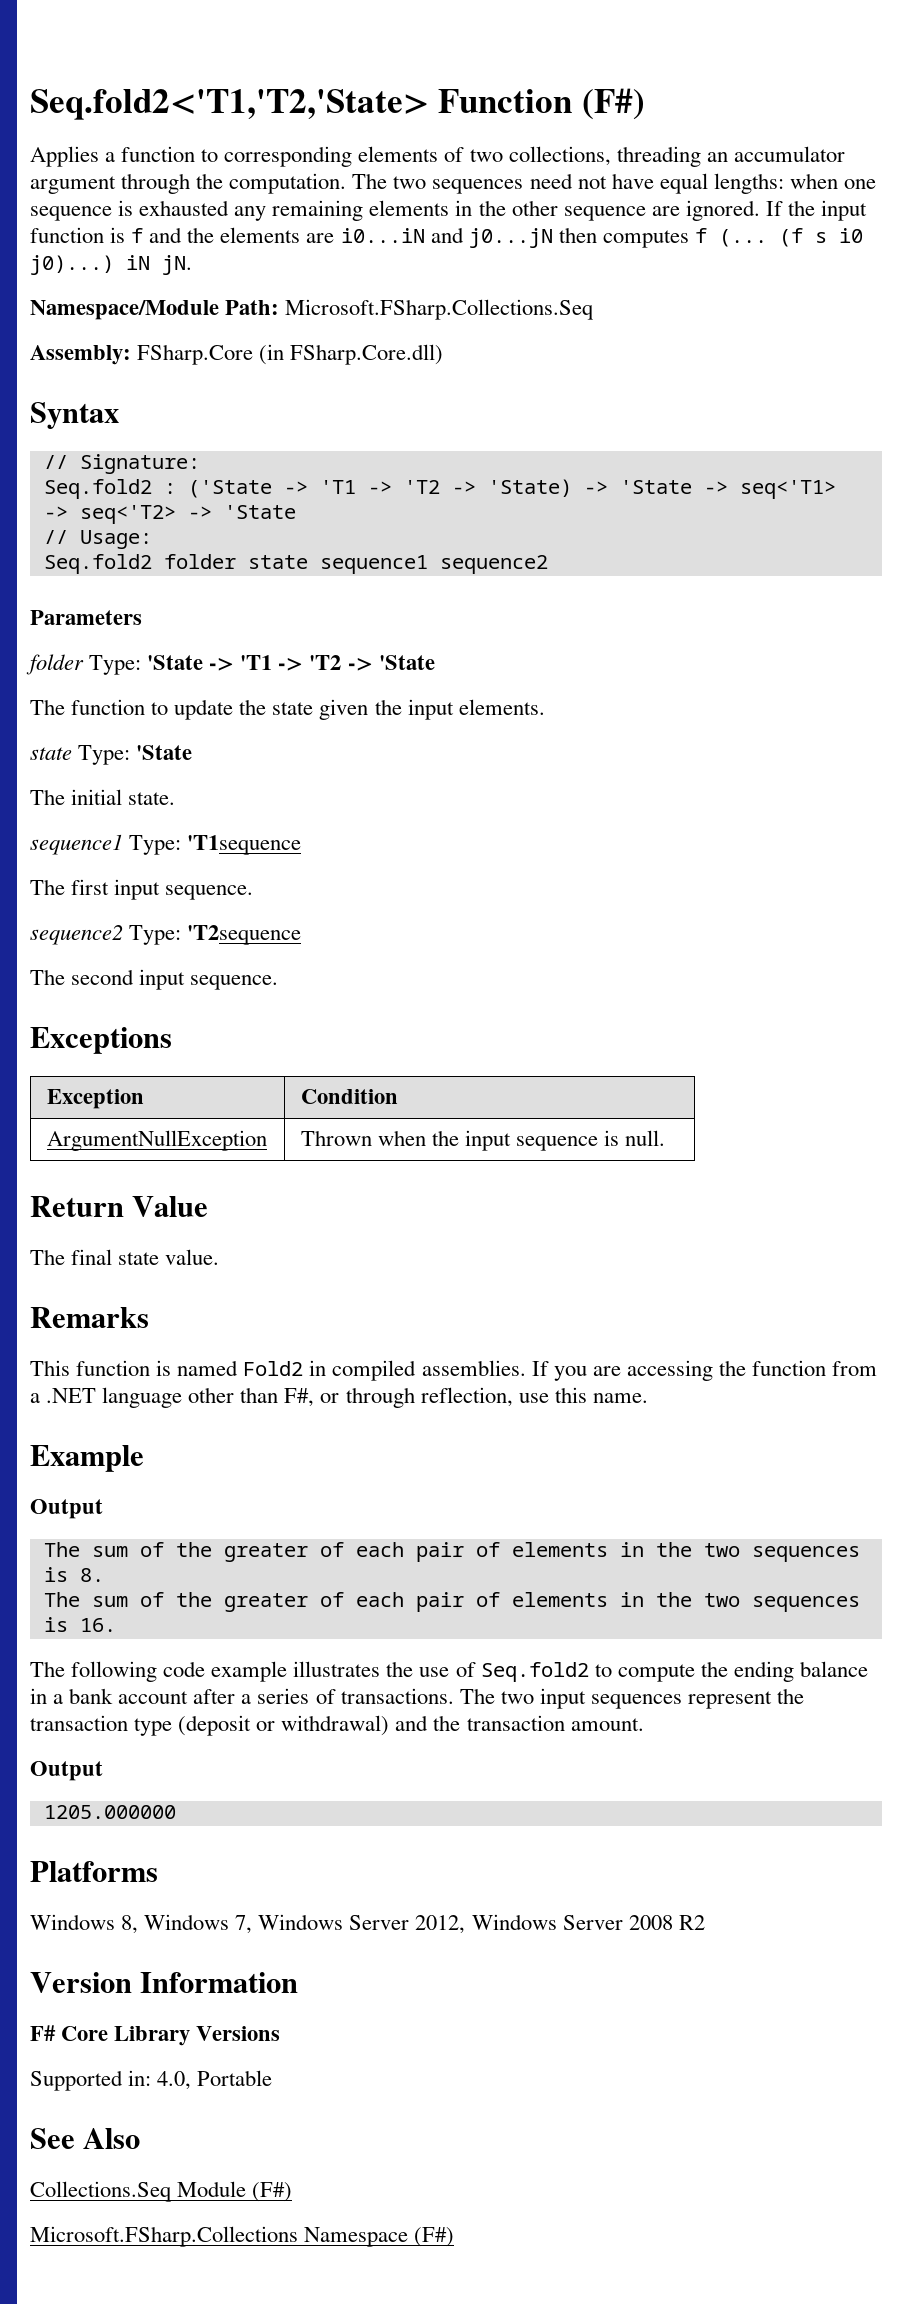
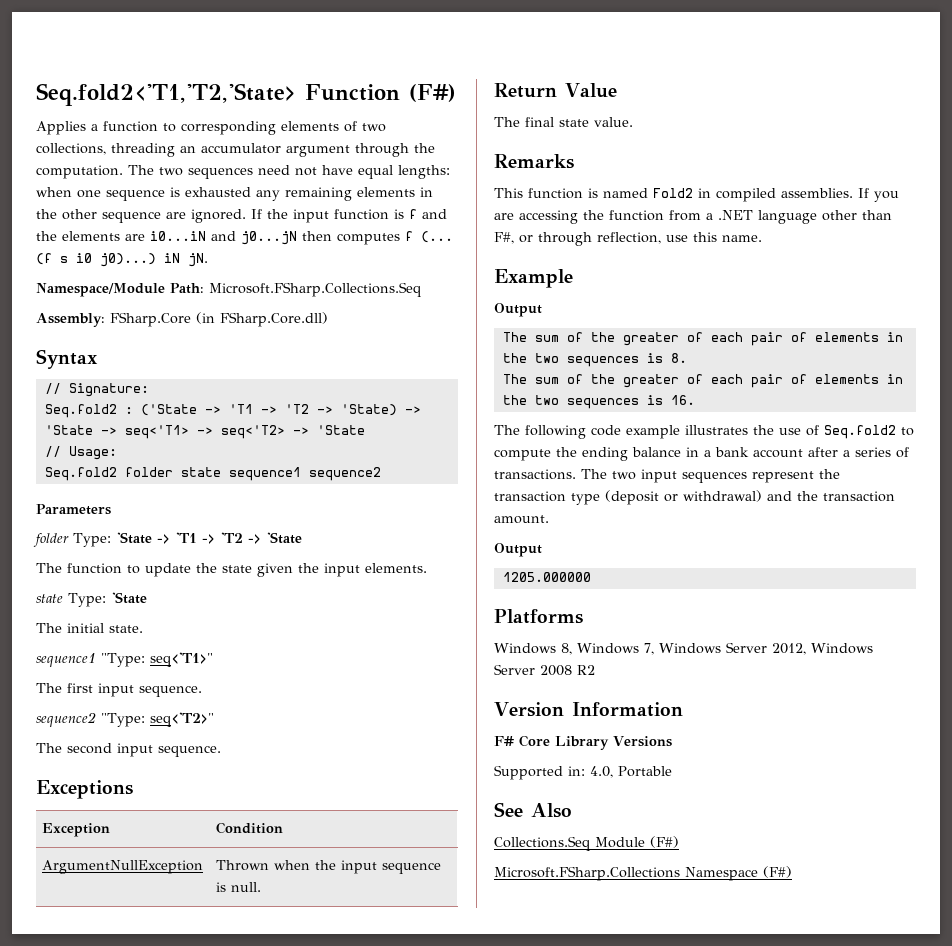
- sequence1 Type: 'T1sequence
+ sequence1 "Type: seq<'T1>"
- sequence2 Type: 'T2sequence
+ sequence2 "Type: seq<'T2>"

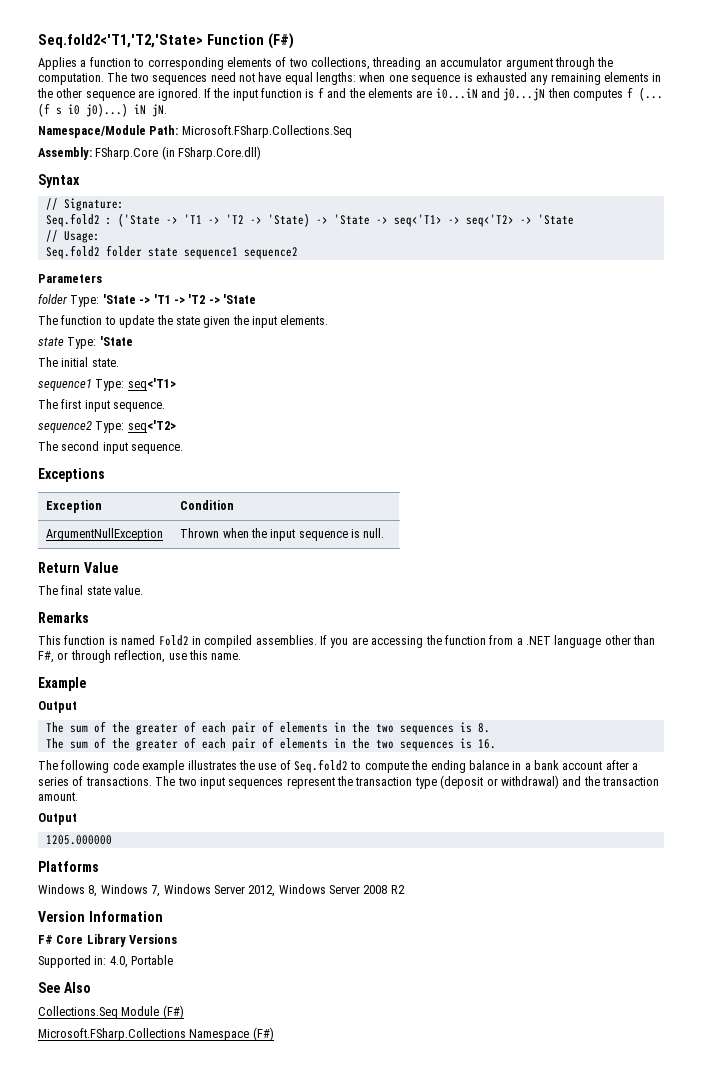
- sequence1 "Type: seq<'T1>"
+ sequence1 Type: seq<'T1>
- sequence2 "Type: seq<'T2>"
+ sequence2 Type: seq<'T2>

